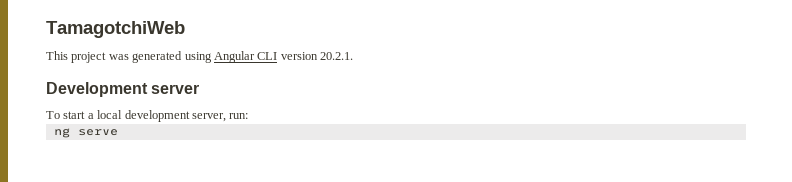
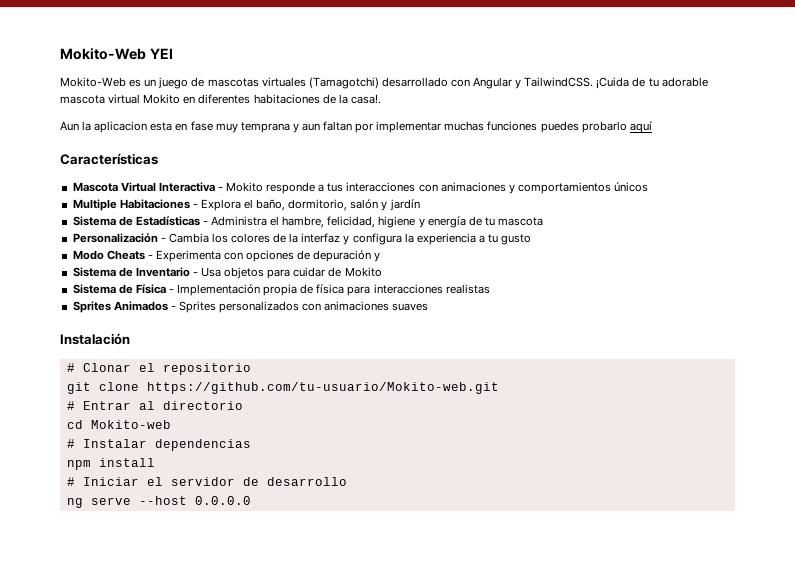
- TamagotchiWeb
- This project was generated using Angular CLI version 20.2.1.
- Development server
- To start a local development server, run:
+ Mokito-Web YEI
+ Mokito-Web es un juego de mascotas virtuales (Tamagotchi) desarrollado con Angular y TailwindCSS. ¡Cuida de tu adorable mascota virtual Mokito en diferentes habitaciones de la casa!.
+ Aun la aplicacion esta en fase muy temprana y aun faltan por implementar muchas funciones puedes probarlo aquí
+ Características
+ Mascota Virtual Interactiva - Mokito responde a tus interacciones con animaciones y comportamientos únicos
+ Multiple Habitaciones - Explora el baño, dormitorio, salón y jardín
+ Sistema de Estadísticas - Administra el hambre, felicidad, higiene y energía de tu mascota
+ Personalización - Cambia los colores de la interfaz y configura la experiencia a tu gusto
+ Modo Cheats - Experimenta con opciones de depuración y
+ Sistema de Inventario - Usa objetos para cuidar de Mokito
+ Sistema de Física - Implementación propia de física para interacciones realistas
+ Sprites Animados - Sprites personalizados con animaciones suaves
+ Instalación
+ # Clonar el repositorio
+ git clone https://github.com/tu-usuario/Mokito-web.git
+ # Entrar al directorio
+ cd Mokito-web
+ # Instalar dependencias
+ npm install
+ # Iniciar el servidor de desarrollo
- ng serve
+ ng serve --host 0.0.0.0

